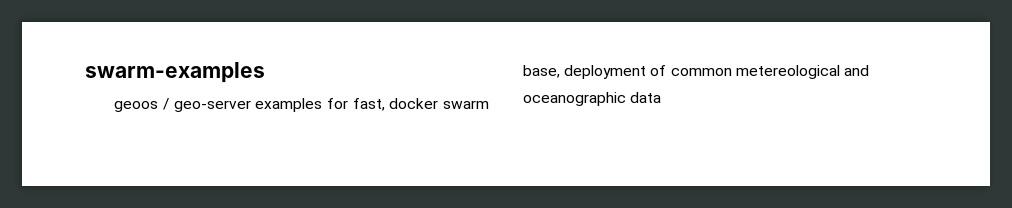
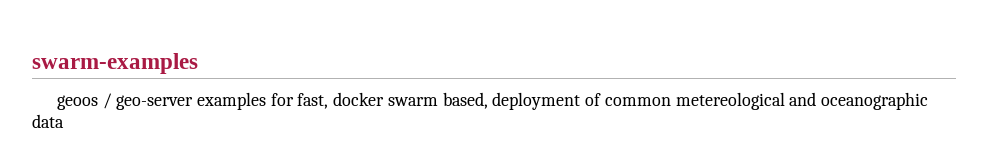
- geoos / geo-server examples for fast, docker swarm base, deployment of common metereological and oceanographic data
+ geoos / geo-server examples for fast, docker swarm based, deployment of common metereological and oceanographic data

